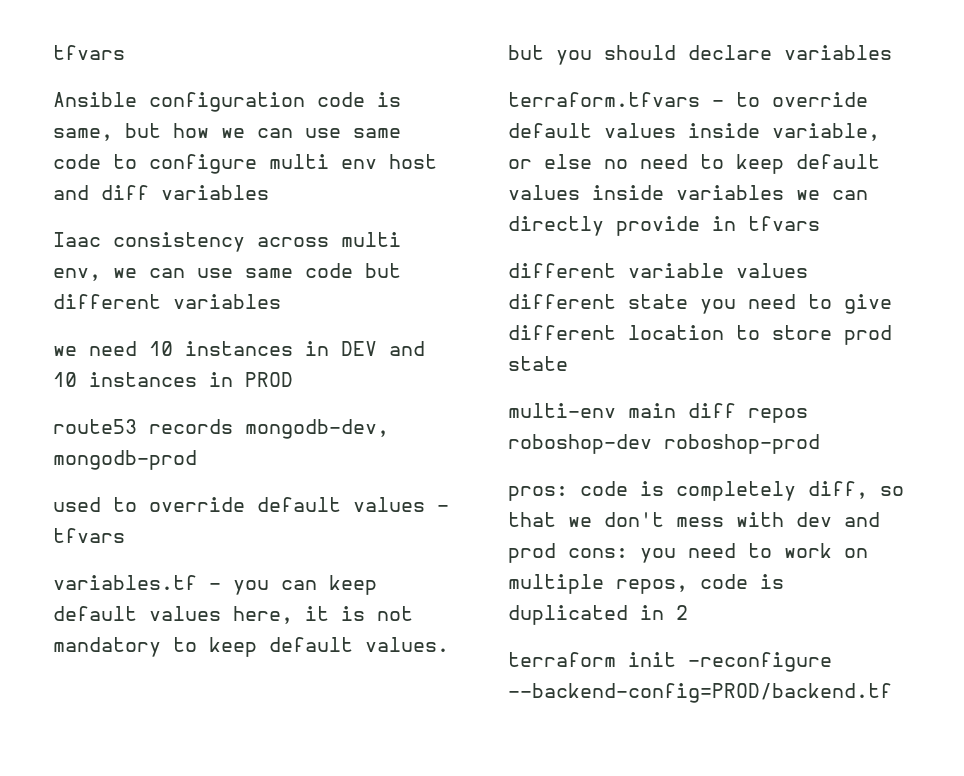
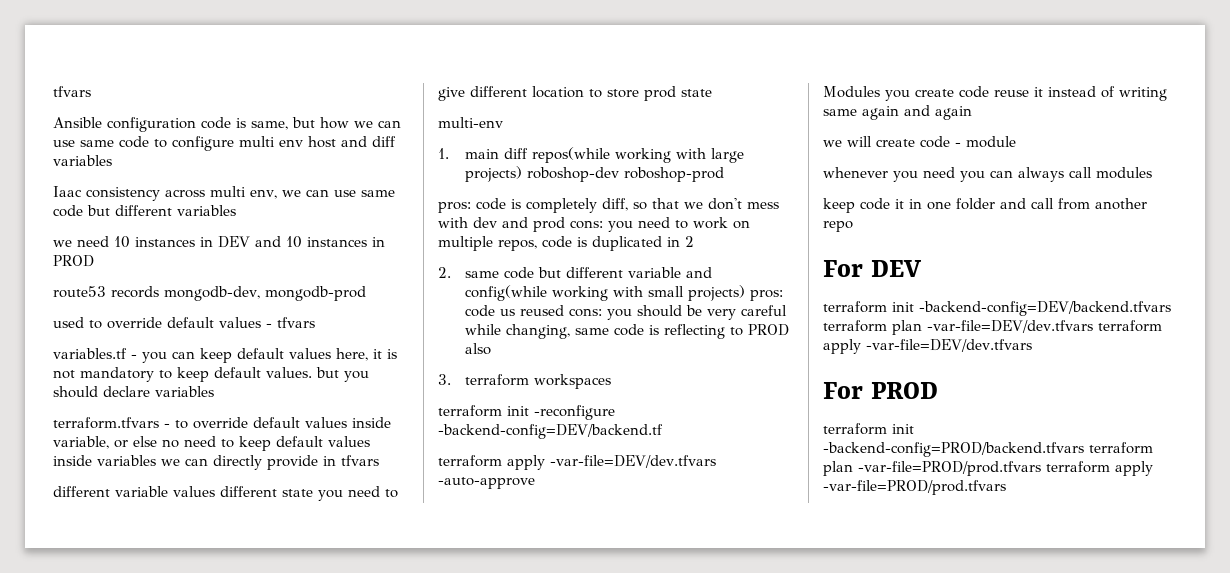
- multi-env main diff repos roboshop-dev roboshop-prod
+ multi-env
+ 1. main diff repos(while working with large projects) roboshop-dev roboshop-prod
- terraform init -reconfigure --backend-config=PROD/backend.tf
+ 2. same code but different variable and config(while working with small projects) pros: code us reused cons: you should be very careful while changing, same code is reflecting to PROD also
+ 3. terraform workspaces
+ terraform init -reconfigure -backend-config=DEV/backend.tf
+ terraform apply -var-file=DEV/dev.tfvars -auto-approve
+ Modules you create code reuse it instead of writing same again and again
+ we will create code - module
+ whenever you need you can always call modules
+ keep code it in one folder and call from another repo
+ For DEV
+ terraform init -backend-config=DEV/backend.tfvars terraform plan -var-file=DEV/dev.tfvars terraform apply -var-file=DEV/dev.tfvars
+ For PROD
+ terraform init -backend-config=PROD/backend.tfvars terraform plan -var-file=PROD/prod.tfvars terraform apply -var-file=PROD/prod.tfvars

